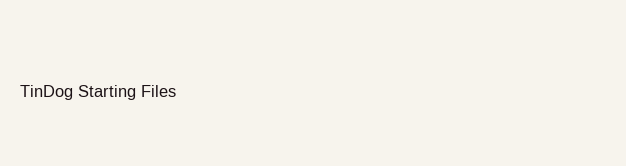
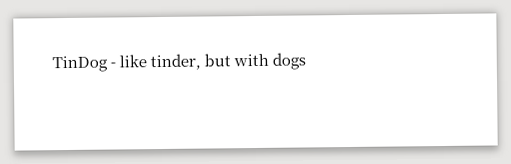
- TinDog Starting Files
+ TinDog - like tinder, but with dogs

